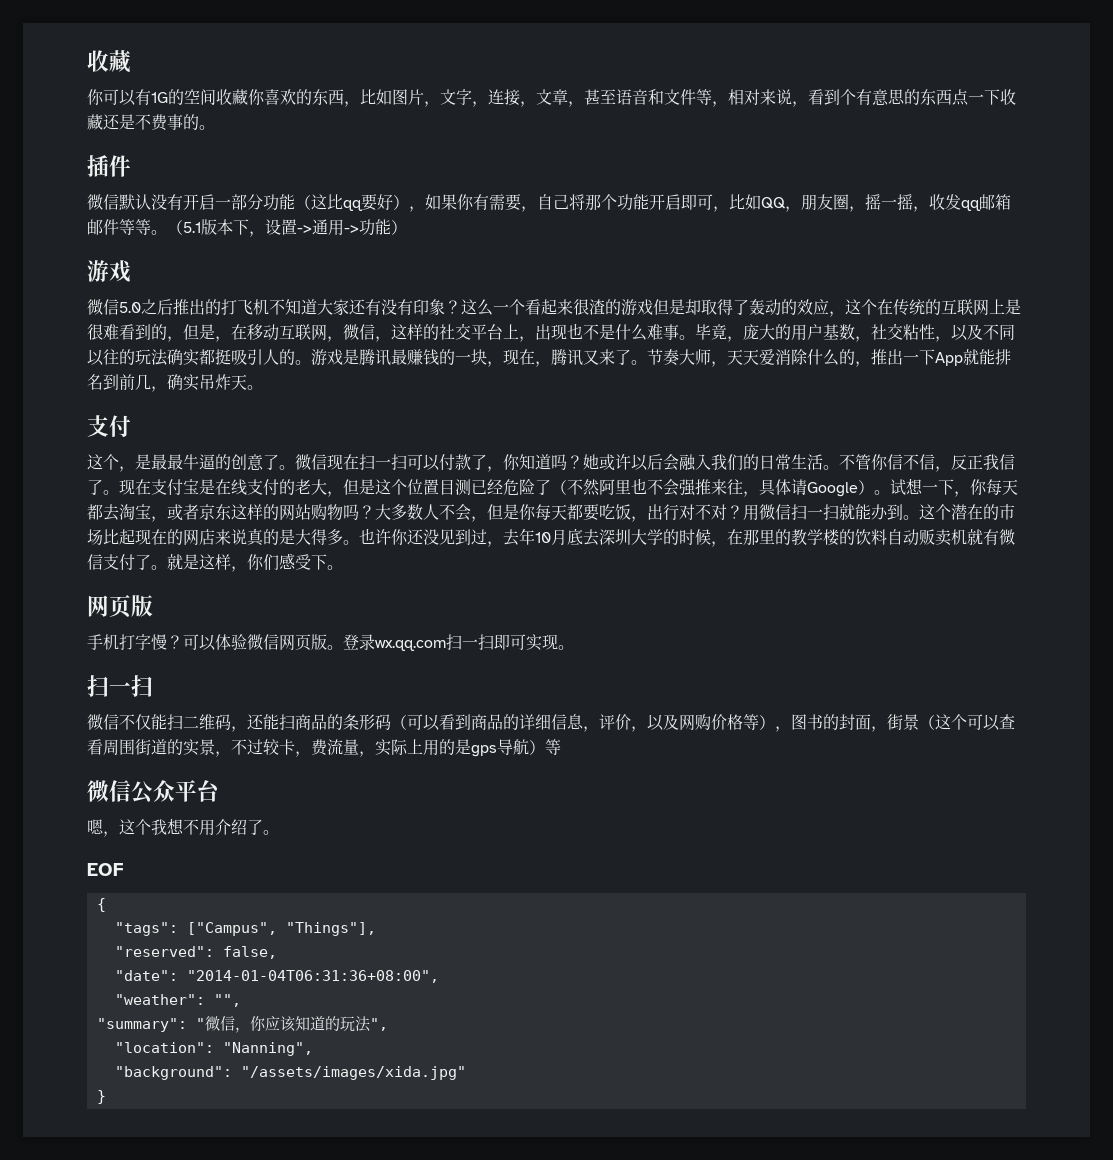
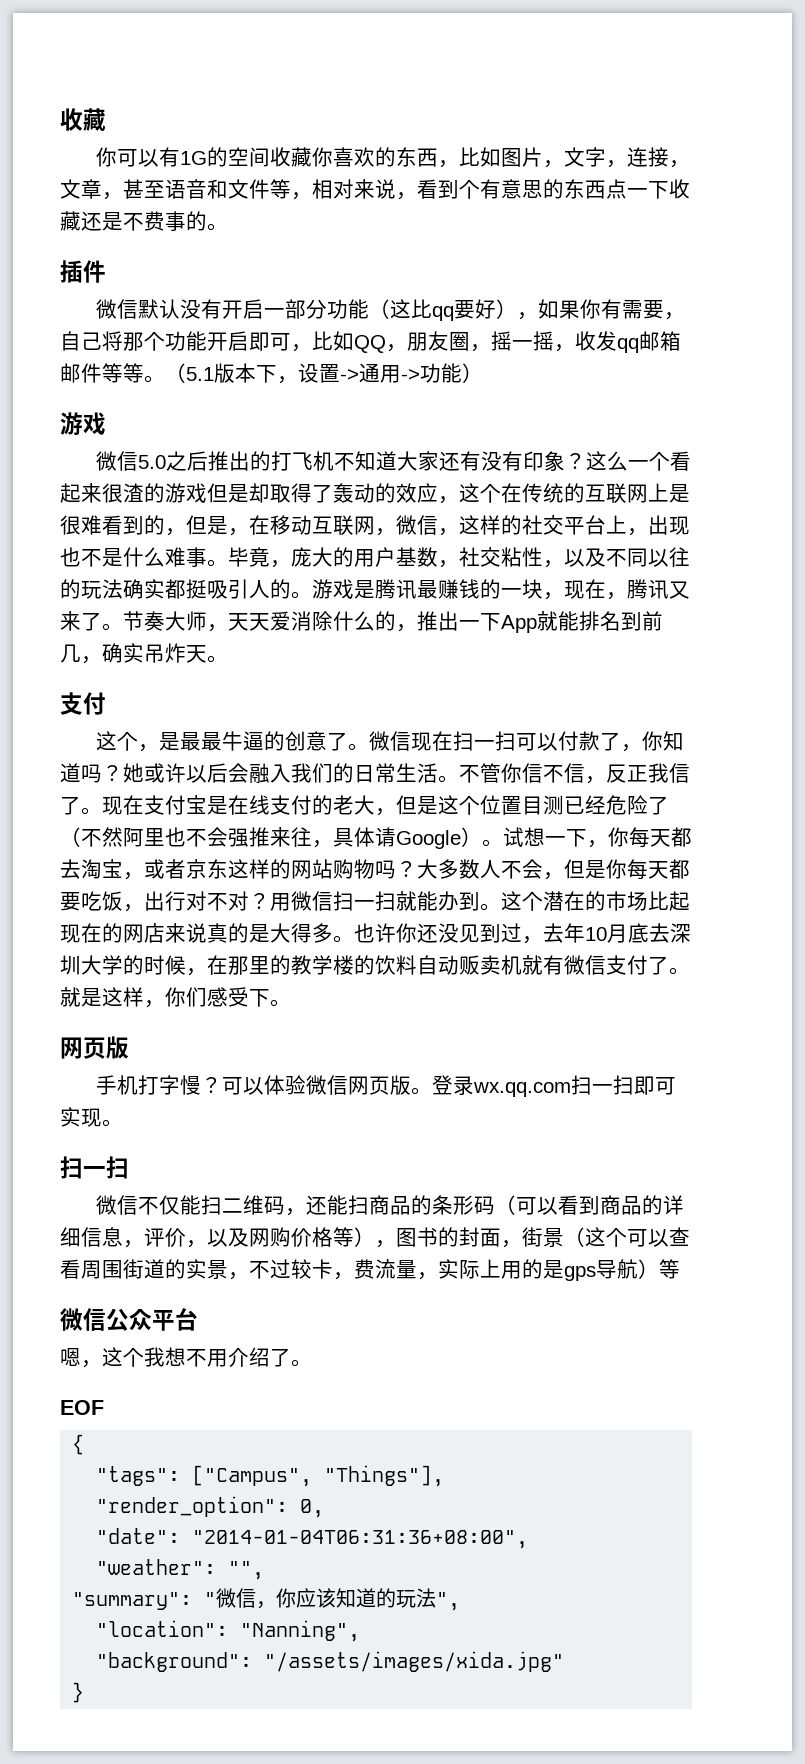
- "reserved": false,
+ "render_option": 0,

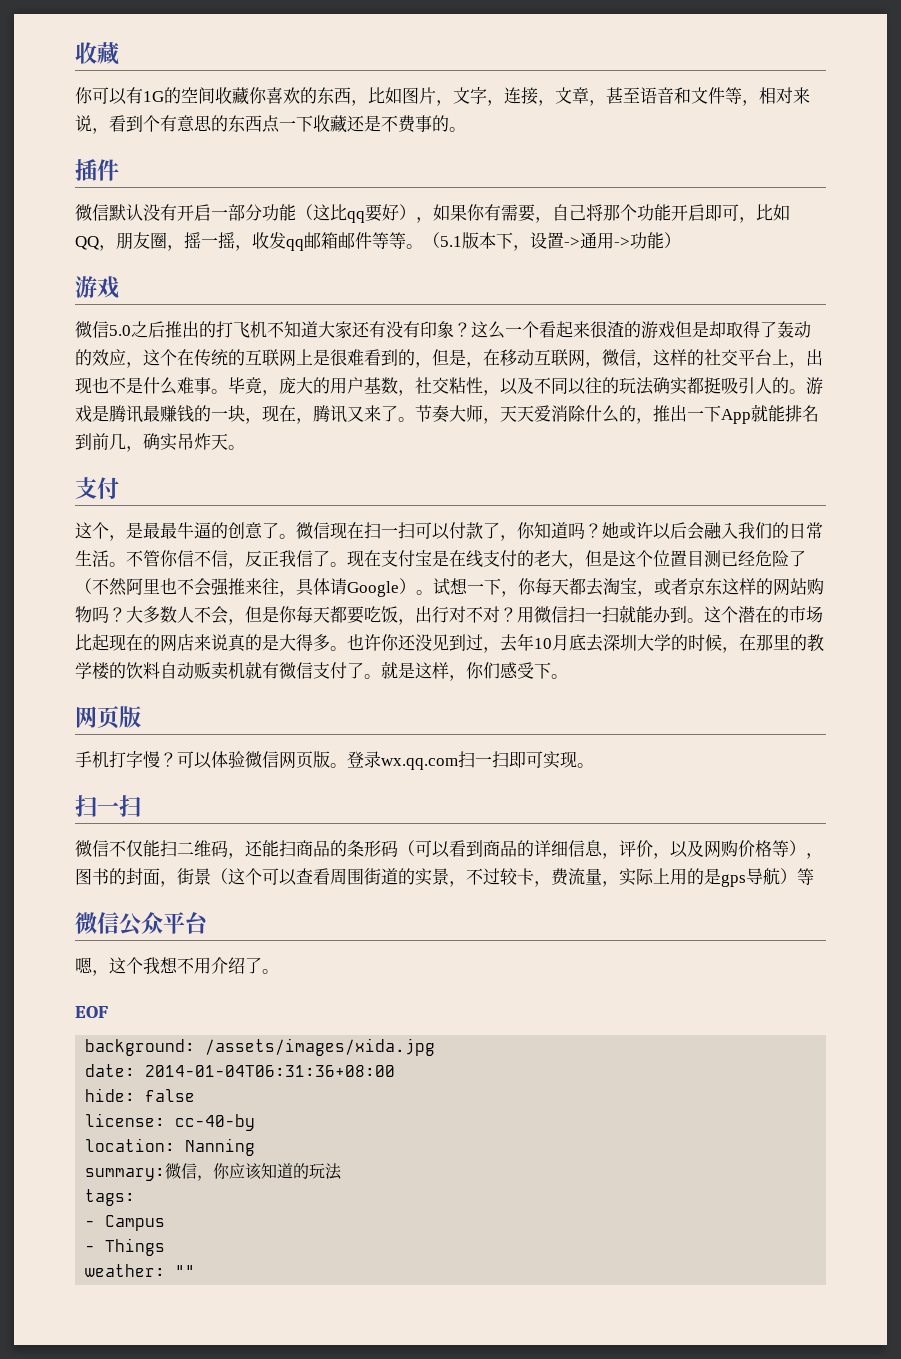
- {
- "tags": ["Campus", "Things"],
- "render_option": 0,
- "date": "2014-01-04T06:31:36+08:00",
- "weather": "",
- "summary": "微信，你应该知道的玩法",
- "location": "Nanning",
- "background": "/assets/images/xida.jpg"
- }
+ background: /assets/images/xida.jpg
+ date: 2014-01-04T06:31:36+08:00
+ hide: false
+ license: cc-40-by
+ location: Nanning
+ summary:微信，你应该知道的玩法
+ tags:
+ - Campus
+ - Things
+ weather: ""

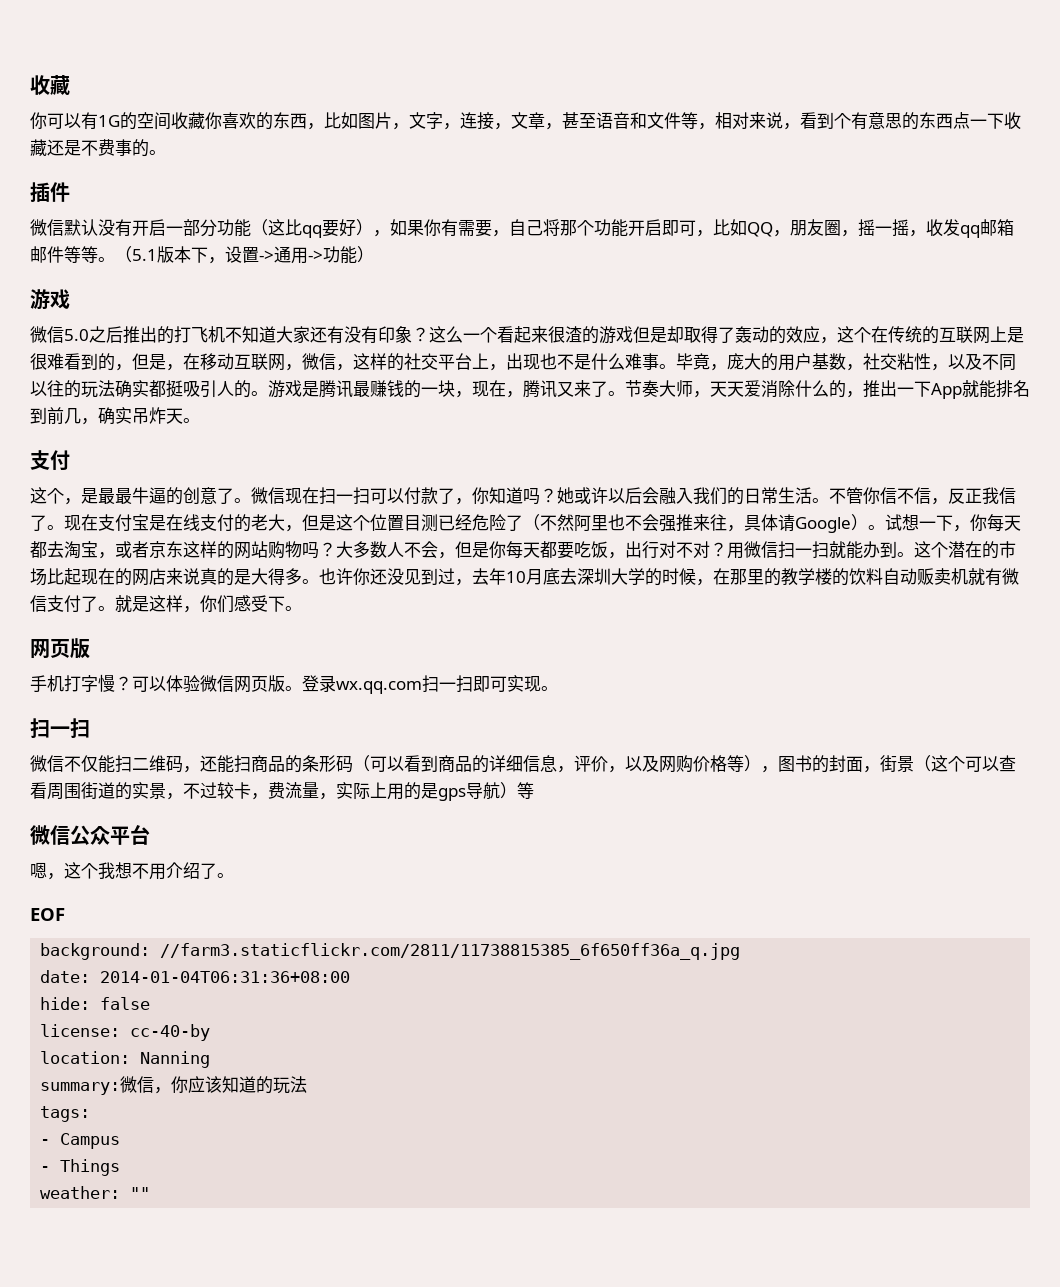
- background: /assets/images/xida.jpg
+ background: //farm3.staticflickr.com/2811/11738815385_6f650ff36a_q.jpg

